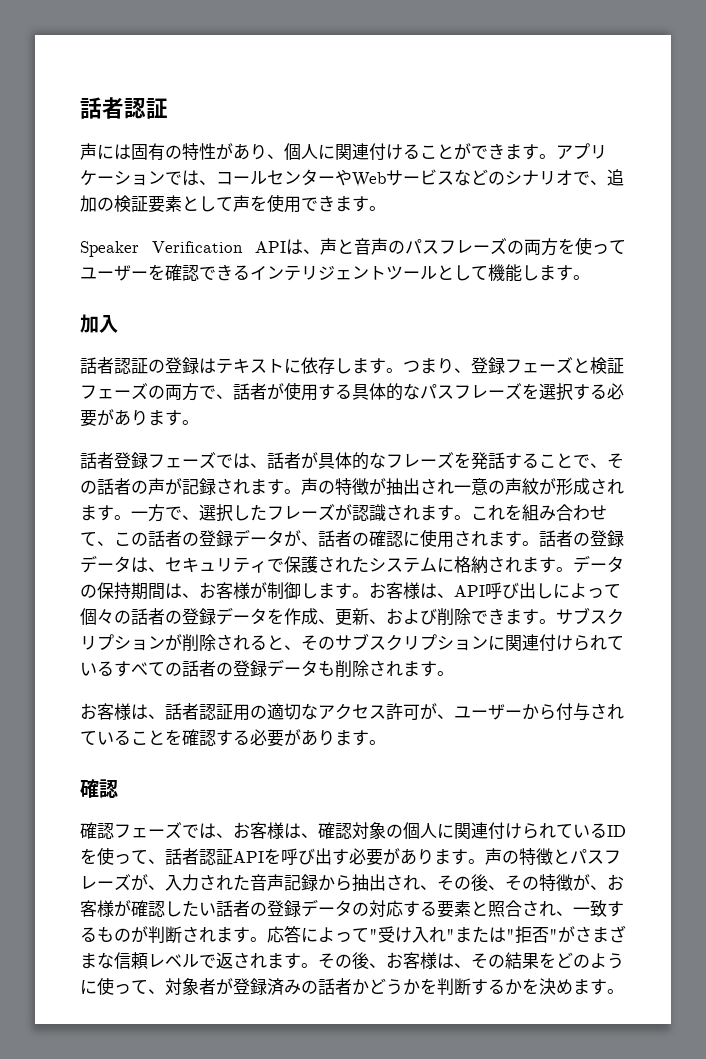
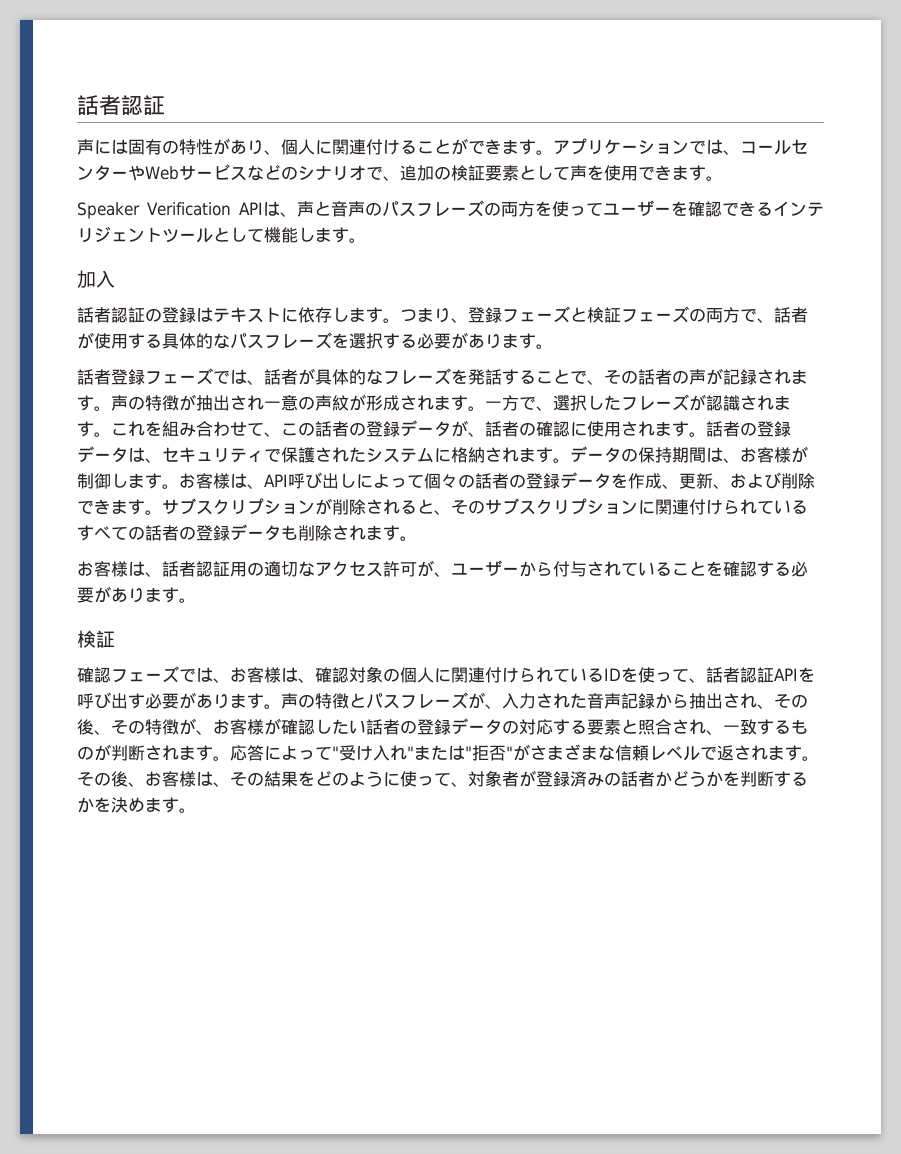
  お客様は、話者認証用の適切なアクセス許可が、ユーザーから付与されていることを確認する必要があります。
- 確認
+ 検証

